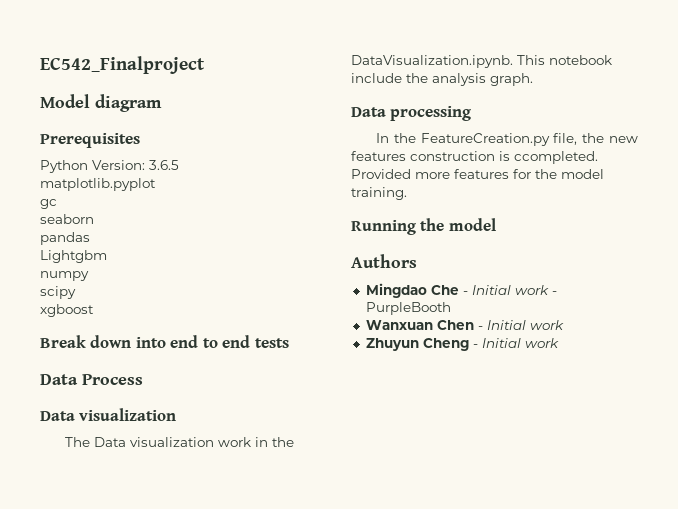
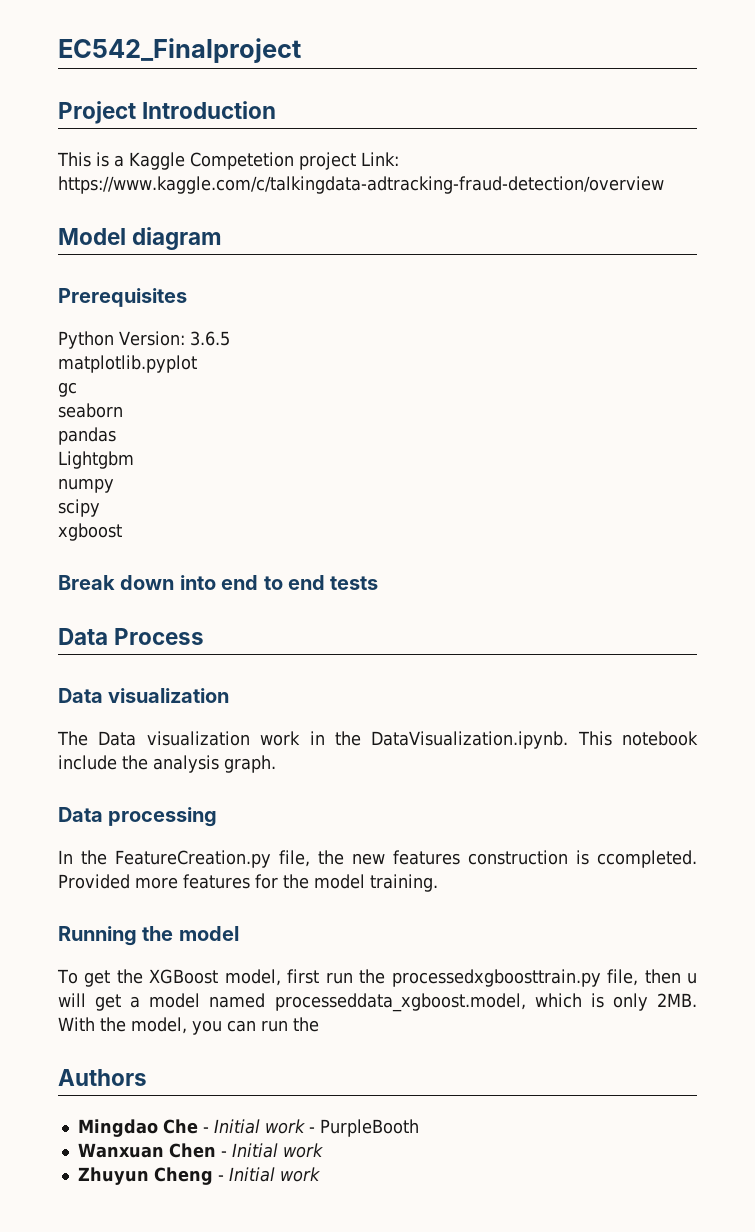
+ Project Introduction
+ This is a Kaggle Competetion project Link: https://www.kaggle.com/c/talkingdata-adtracking-fraud-detection/overview
+ To get the XGBoost model, first run the processedxgboosttrain.py file, then u will get a model named processeddata_xgboost.model, which is only 2MB. With the model, you can run the

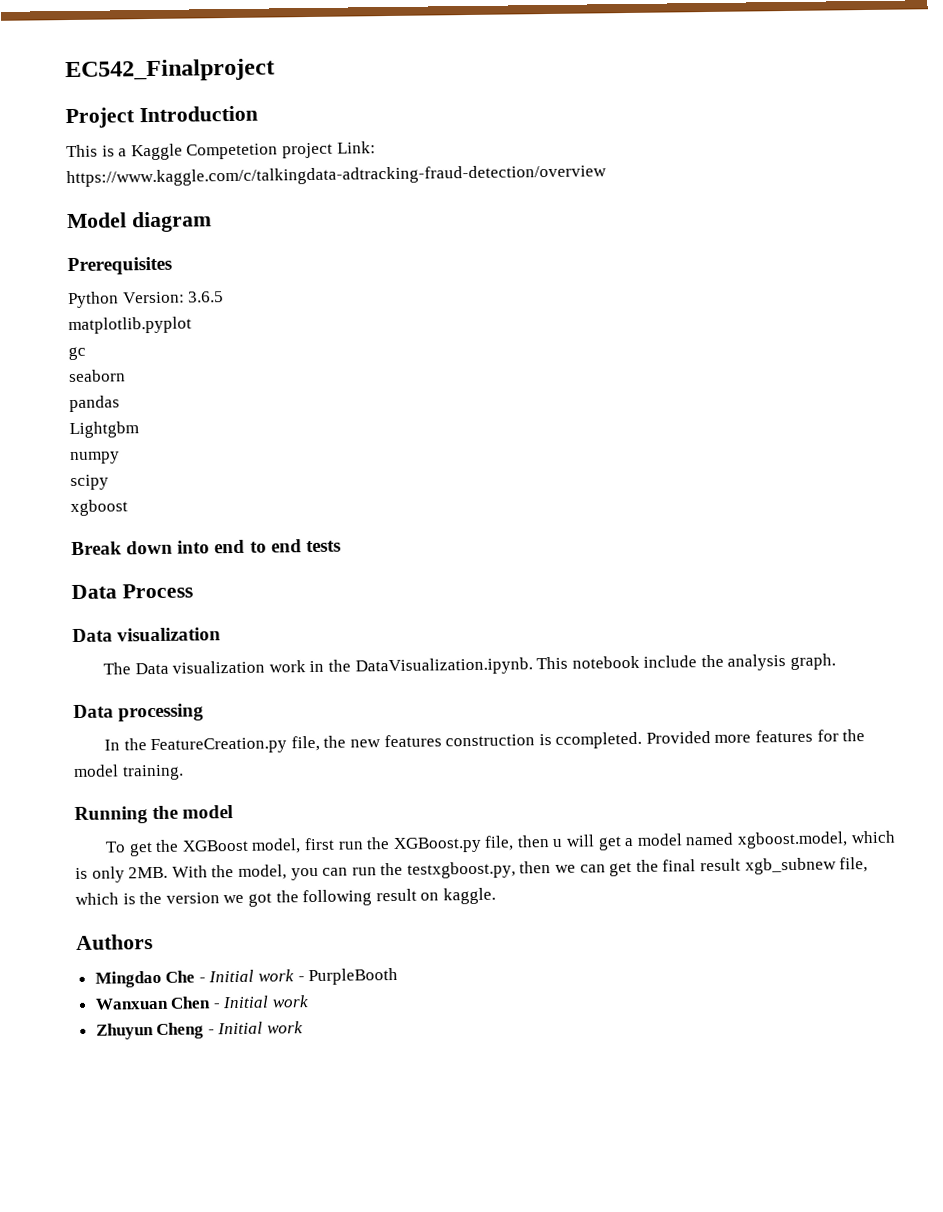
- To get the XGBoost model, first run the processedxgboosttrain.py file, then u will get a model named processeddata_xgboost.model, which is only 2MB.
+ To get the XGBoost model, first run the XGBoost.py file, then u will get a model named xgboost.model, which is only 2MB.
- With the model, you can run the
+ With the model, you can run the testxgboost.py, then we can get the final result xgb_subnew file, which is the version we got the following result on kaggle.

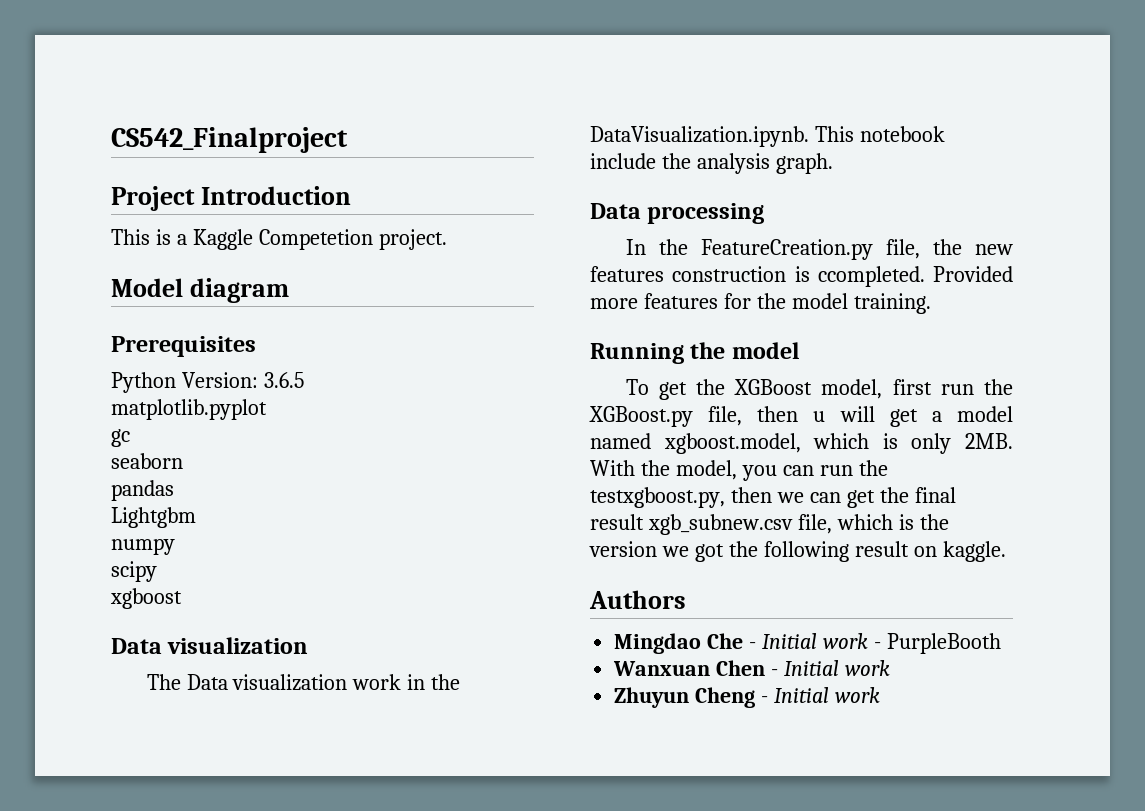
- EC542_Finalproject
+ CS542_Finalproject
- This is a Kaggle Competetion project Link: https://www.kaggle.com/c/talkingdata-adtracking-fraud-detection/overview
+ This is a Kaggle Competetion project.
- Break down into end to end tests
- Data Process
- With the model, you can run the testxgboost.py, then we can get the final result xgb_subnew file, which is the version we got the following result on kaggle.
+ With the model, you can run the testxgboost.py, then we can get the final result xgb_subnew.csv file, which is the version we got the following result on kaggle.

